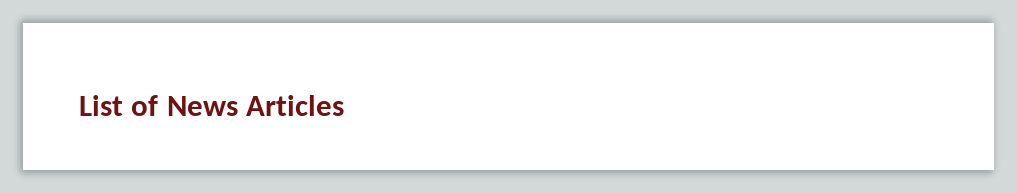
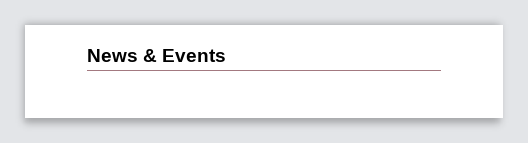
- List of News Articles
+ News & Events

